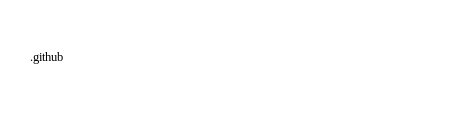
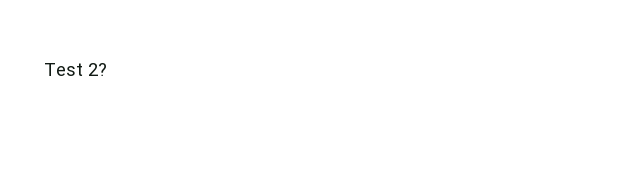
- .github
+ Test 2?

